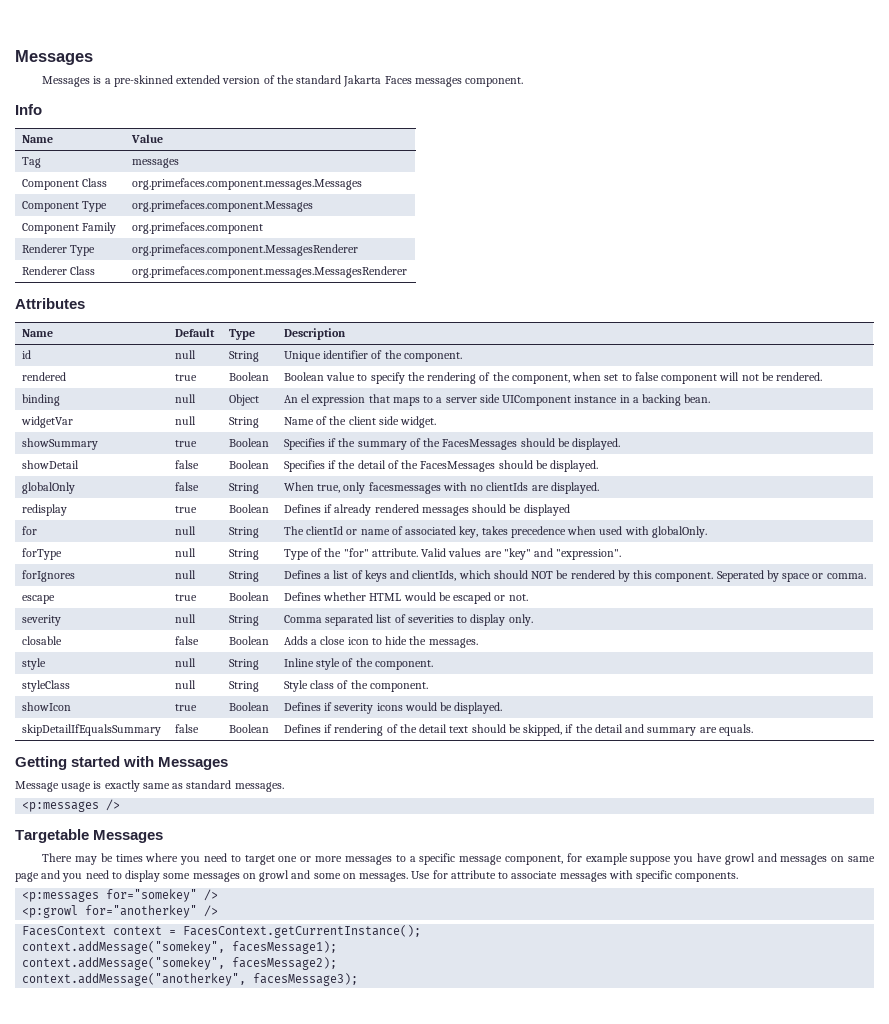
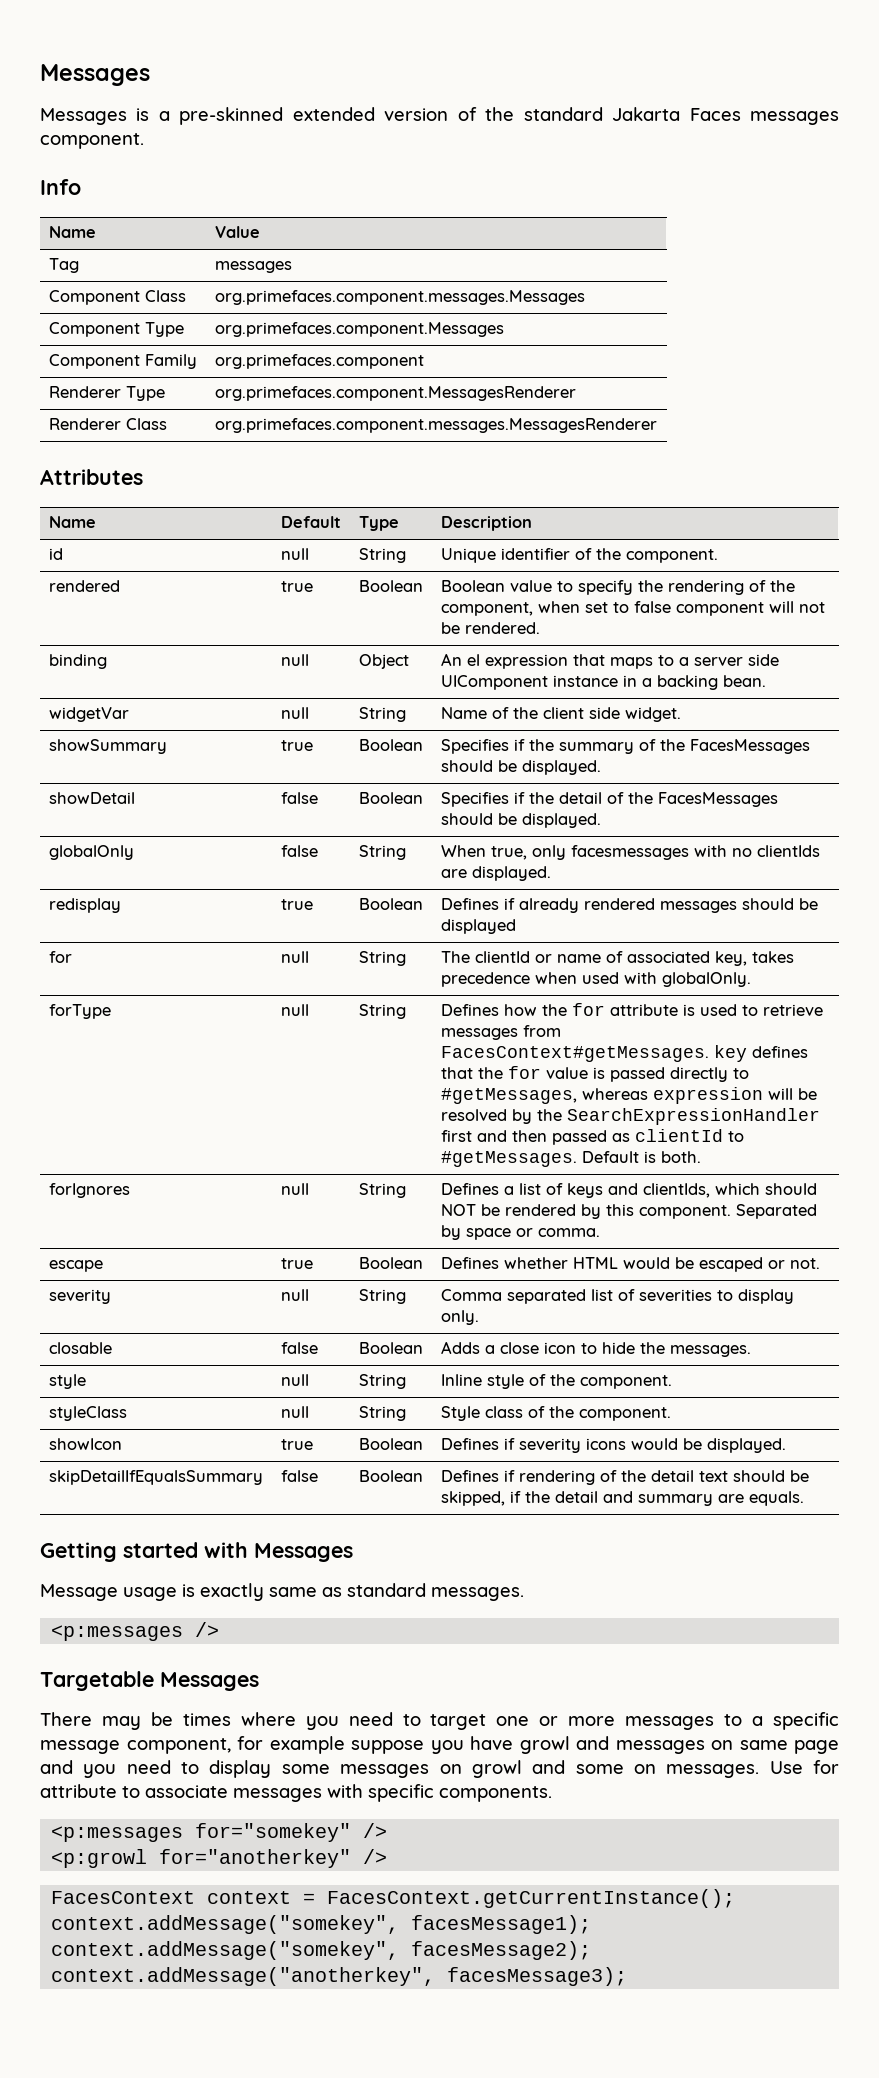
- Type of the "for" attribute. Valid values are "key" and "expression".
+ Defines how the for attribute is used to retrieve messages from FacesContext#getMessages. key defines that the for value is passed directly to #getMessages, whereas expression will be resolved by the SearchExpressionHandler first and then passed as clientId to #getMessages. Default is both.
- forIgnores | null | String | Defines a list of keys and clientIds, which should NOT be rendered by this component. Seperated by space or comma.
+ forIgnores | null | String | Defines a list of keys and clientIds, which should NOT be rendered by this component. Separated by space or comma.

